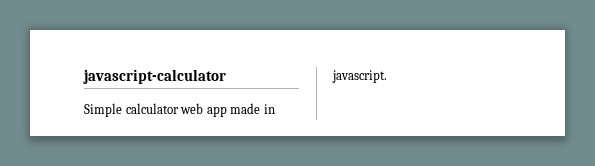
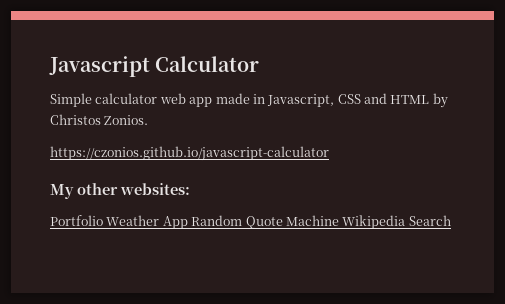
- javascript-calculator
+ Javascript Calculator
- Simple calculator web app made in javascript.
+ Simple calculator web app made in Javascript, CSS and HTML by Christos Zonios.
+ https://czonios.github.io/javascript-calculator
+ My other websites:
+ Portfolio Weather App Random Quote Machine Wikipedia Search

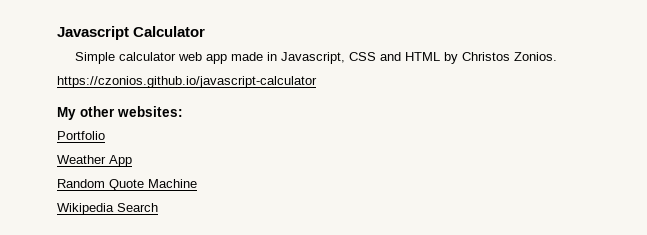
- Portfolio Weather App Random Quote Machine Wikipedia Search
+ Portfolio
+ Weather App
+ Random Quote Machine
+ Wikipedia Search

